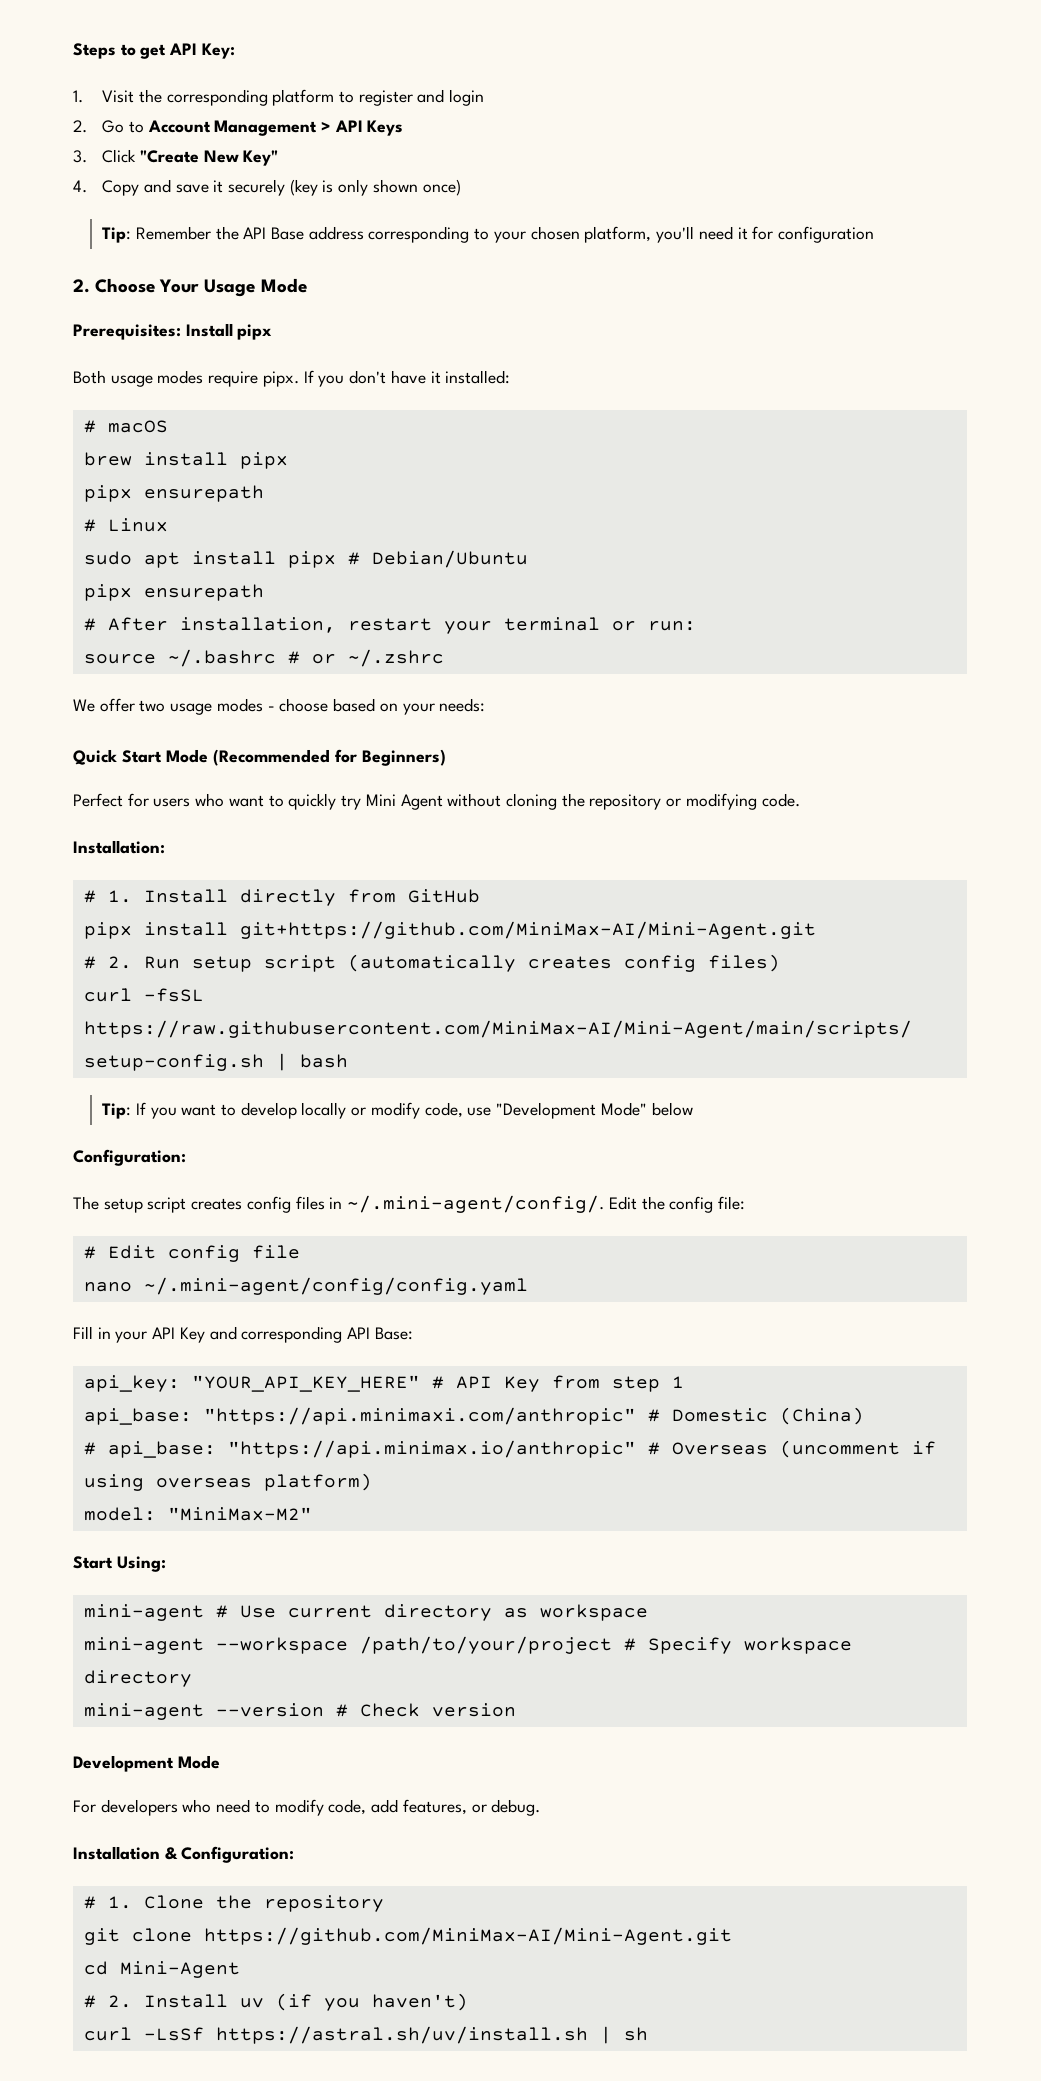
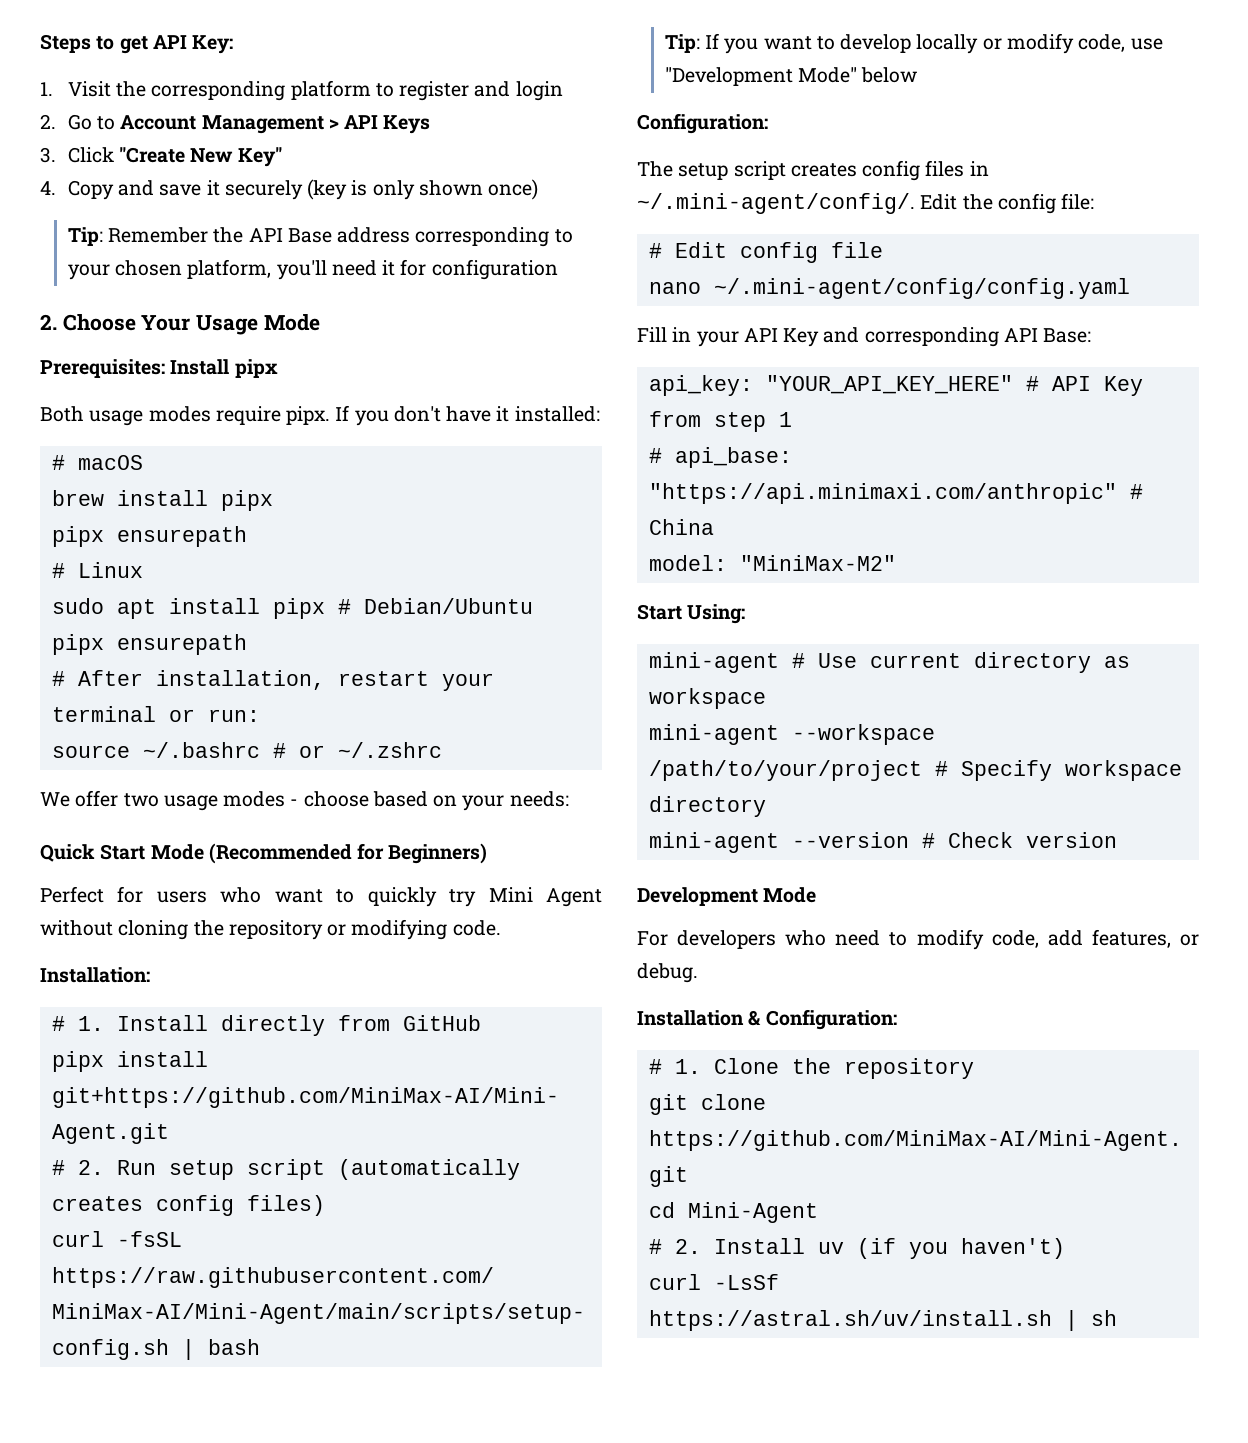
- api_base: "https://api.minimaxi.com/anthropic" # Domestic (China)
- # api_base: "https://api.minimax.io/anthropic" # Overseas (uncomment if using overseas platform)
+ # api_base: "https://api.minimaxi.com/anthropic" # China

